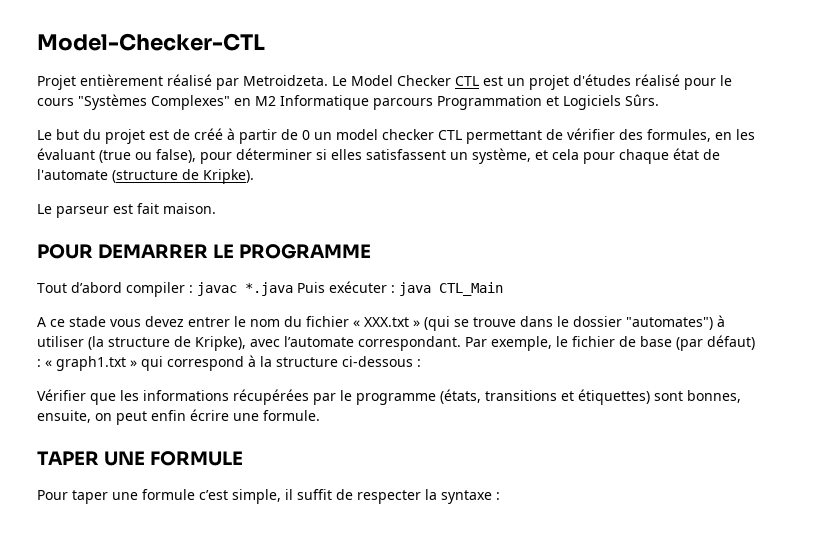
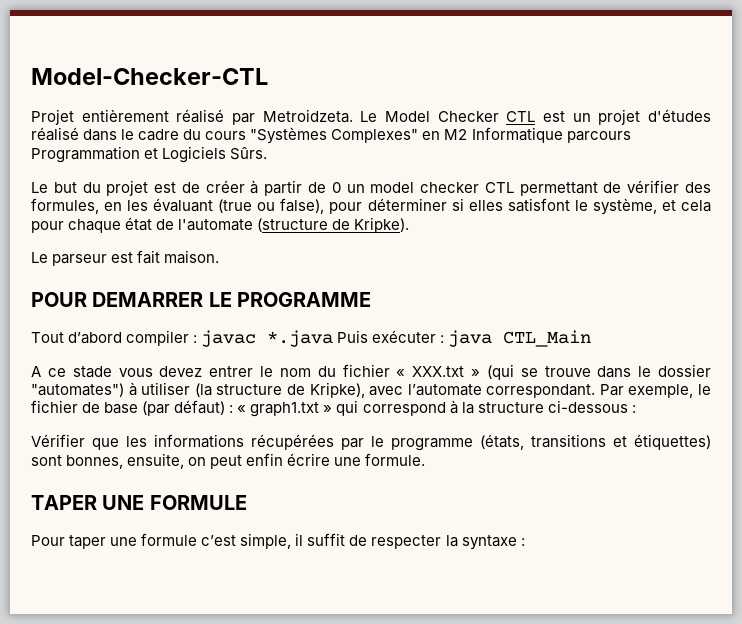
- Le Model Checker CTL est un projet d'études réalisé pour le cours "Systèmes Complexes" en M2 Informatique parcours Programmation et Logiciels Sûrs.
+ Le Model Checker CTL est un projet d'études réalisé dans le cadre du cours "Systèmes Complexes" en M2 Informatique parcours Programmation et Logiciels Sûrs.
- Le but du projet est de créé à partir de 0 un model checker CTL permettant de vérifier des formules, en les évaluant (true ou false), pour déterminer si elles satisfassent un système, et cela pour chaque état de l'automate (structure de Kripke).
+ Le but du projet est de créer à partir de 0 un model checker CTL permettant de vérifier des formules, en les évaluant (true ou false), pour déterminer si elles satisfont le système, et cela pour chaque état de l'automate (structure de Kripke).

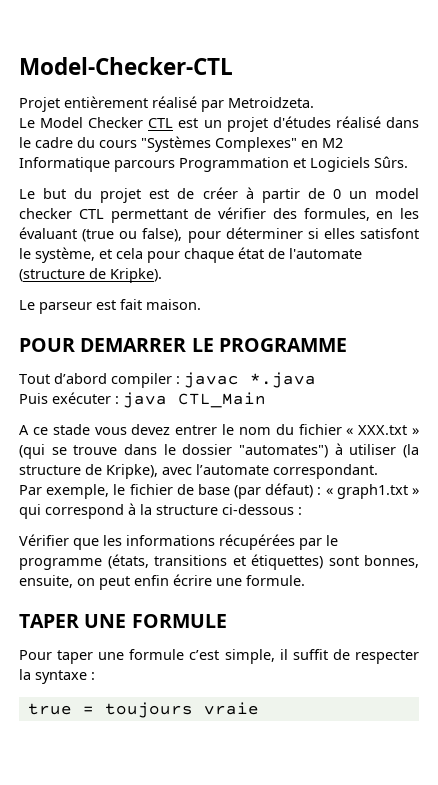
- Projet entièrement réalisé par Metroidzeta. Le Model Checker CTL est un projet d'études réalisé dans le cadre du cours "Systèmes Complexes" en M2 Informatique parcours Programmation et Logiciels Sûrs.
+ Projet entièrement réalisé par Metroidzeta.
+ Le Model Checker CTL est un projet d'études réalisé dans le cadre du cours "Systèmes Complexes" en M2 Informatique parcours Programmation et Logiciels Sûrs.
- Tout d’abord compiler : javac *.java Puis exécuter : java CTL_Main
+ Tout d’abord compiler : javac *.java
+ Puis exécuter : java CTL_Main
- A ce stade vous devez entrer le nom du fichier « XXX.txt » (qui se trouve dans le dossier "automates") à utiliser (la structure de Kripke), avec l’automate correspondant. Par exemple, le fichier de base (par défaut) : « graph1.txt » qui correspond à la structure ci-dessous :
+ A ce stade vous devez entrer le nom du fichier « XXX.txt » (qui se trouve dans le dossier "automates") à utiliser (la structure de Kripke), avec l’automate correspondant.
+ Par exemple, le fichier de base (par défaut) : « graph1.txt » qui correspond à la structure ci-dessous :
+ true = toujours vraie

